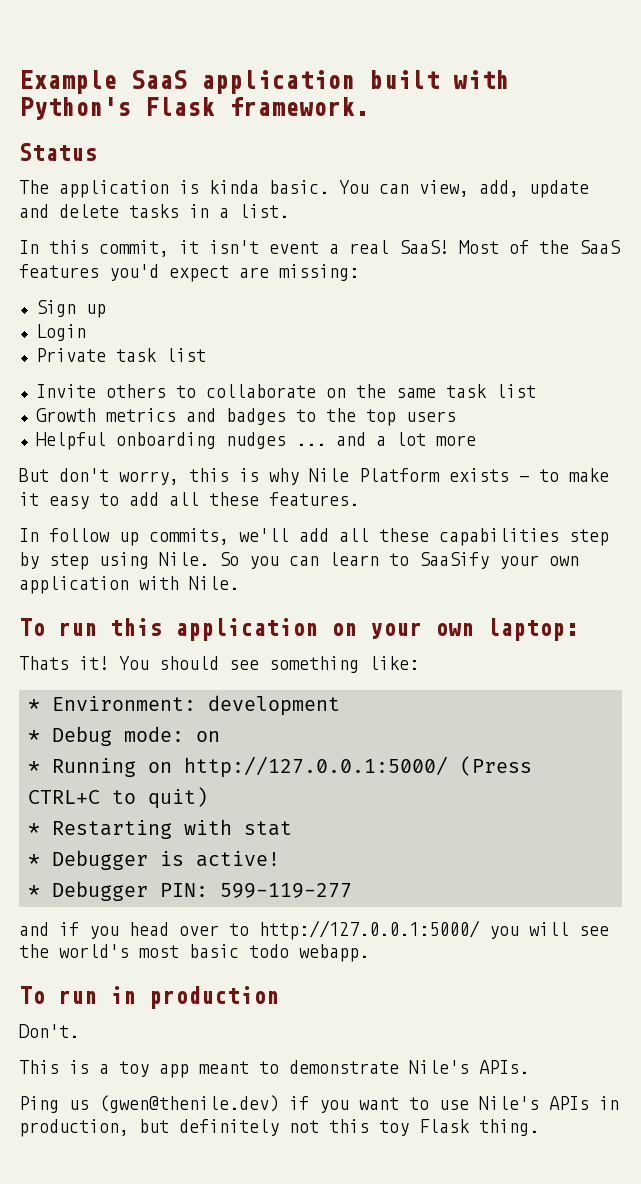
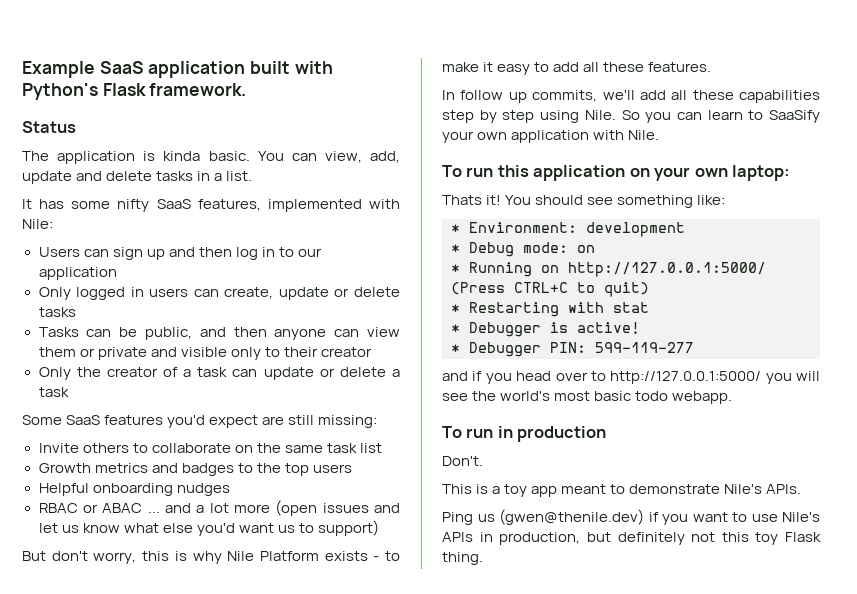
- In this commit, it isn't event a real SaaS! Most of the SaaS features you'd expect are missing:
+ It has some nifty SaaS features, implemented with Nile:
+ Users can sign up and then log in to our application
+ Only logged in users can create, update or delete tasks
+ Tasks can be public, and then anyone can view them or private and visible only to their creator
+ Only the creator of a task can update or delete a task
+ Some SaaS features you'd expect are still missing:
- Sign up
- Login
- Private task list
- Helpful onboarding nudges ... and a lot more
+ Helpful onboarding nudges
+ RBAC or ABAC ... and a lot more (open issues and let us know what else you'd want us to support)

